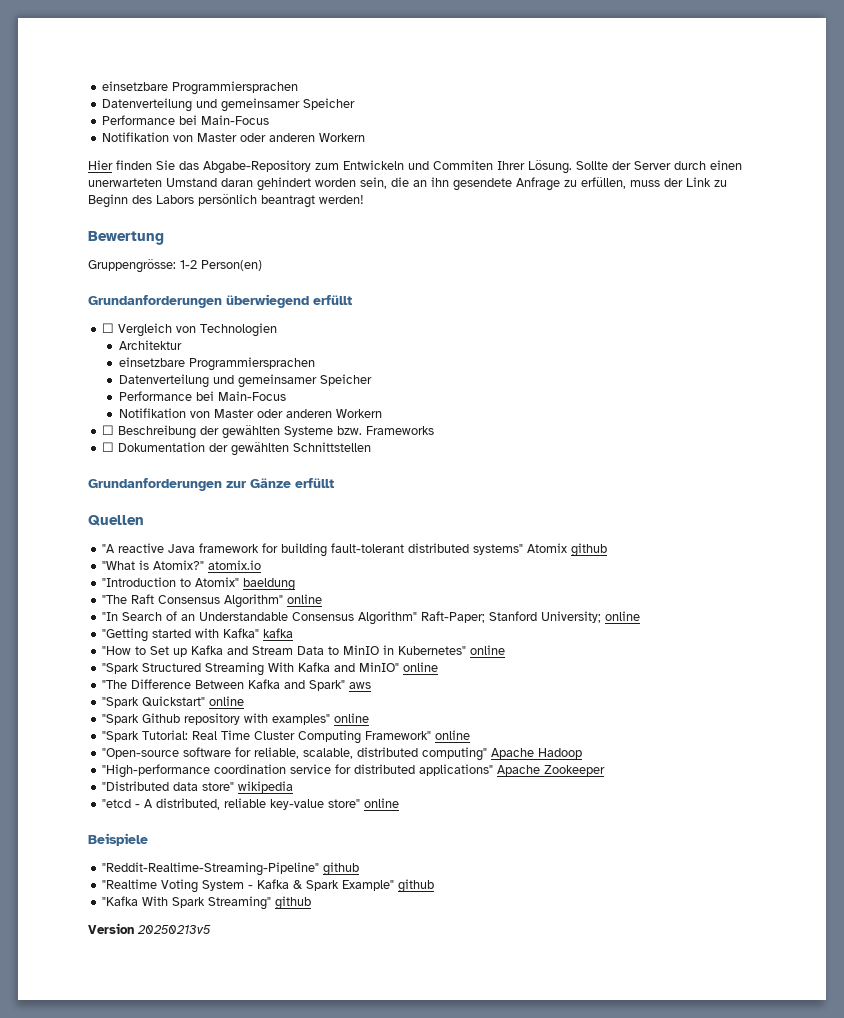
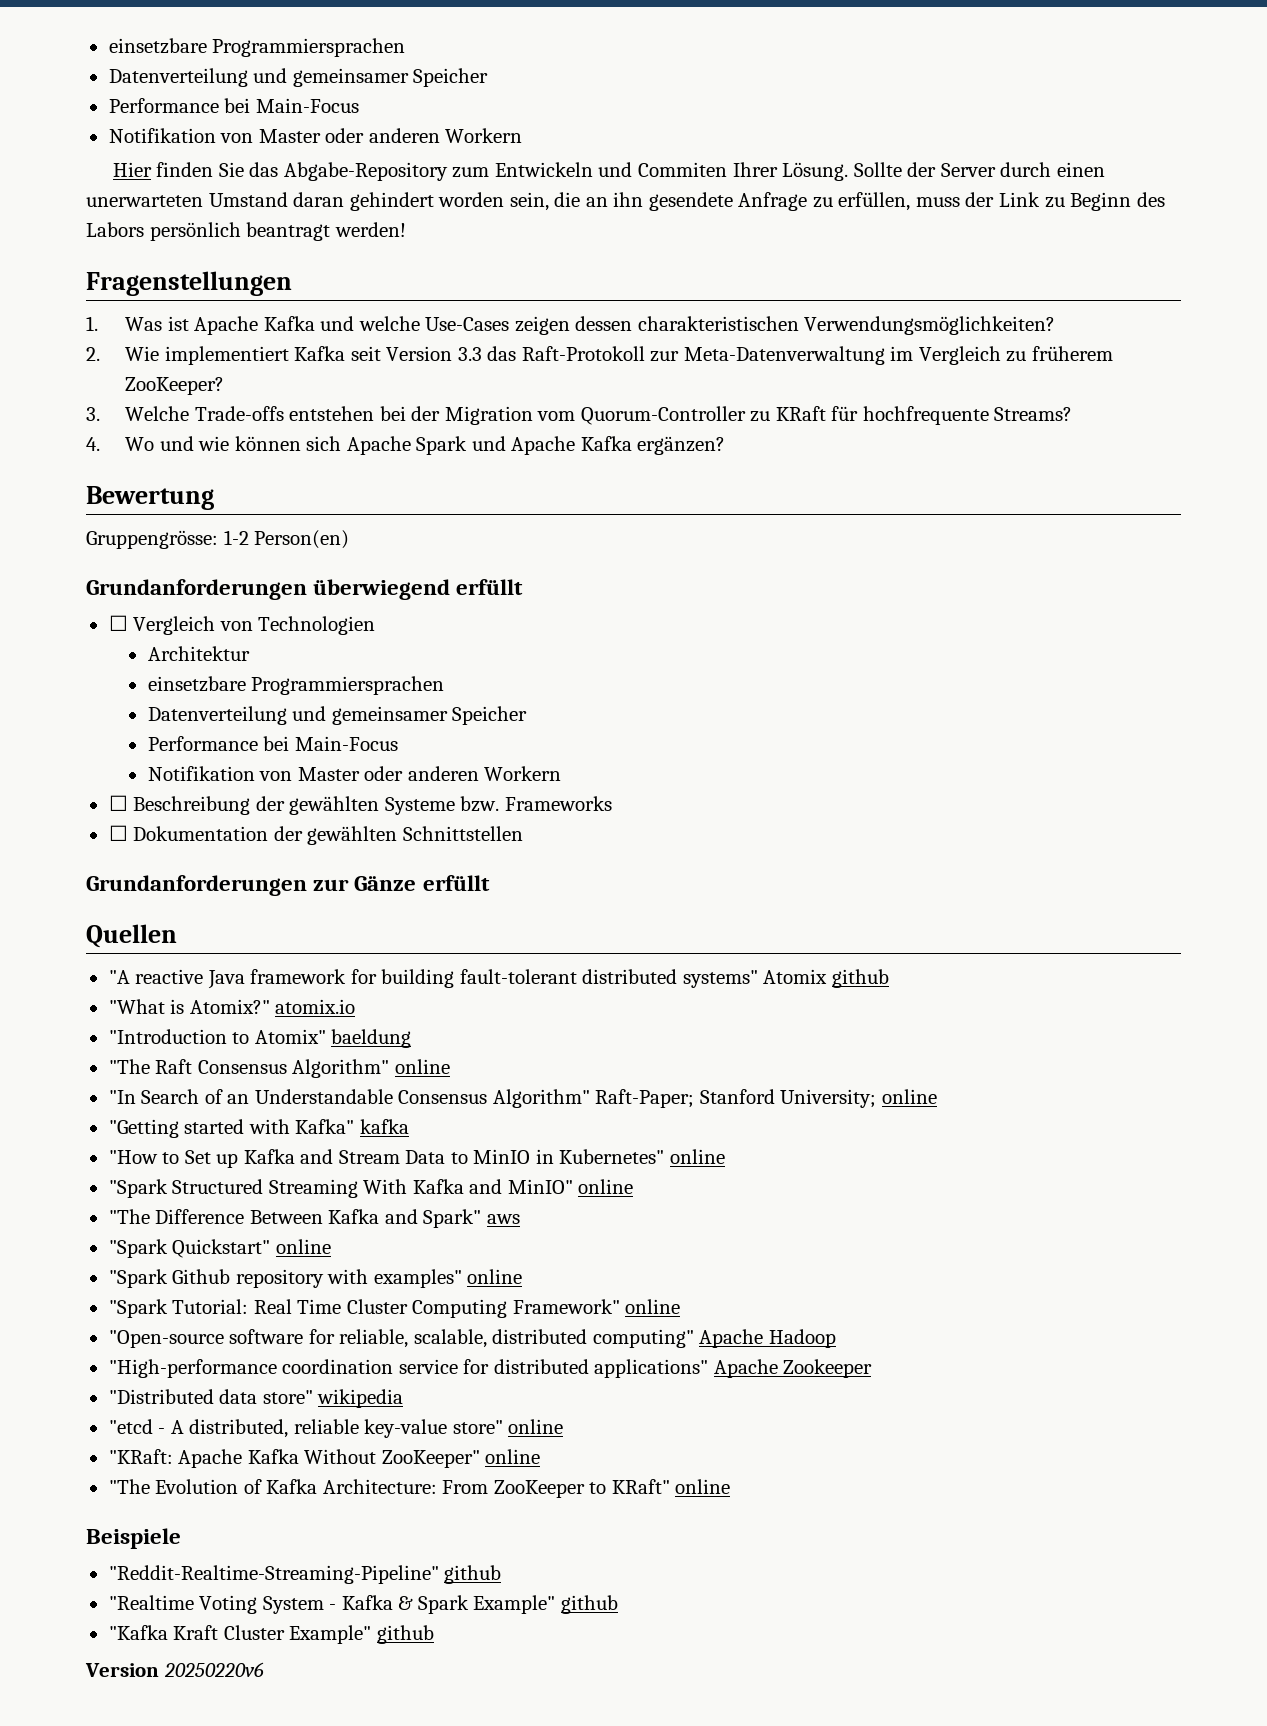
+ Fragenstellungen
+ 1. Was ist Apache Kafka und welche Use-Cases zeigen dessen charakteristischen Verwendungsmöglichkeiten?
+ 2. Wie implementiert Kafka seit Version 3.3 das Raft-Protokoll zur Meta-Datenverwaltung im Vergleich zu früherem ZooKeeper?
+ 3. Welche Trade-offs entstehen bei der Migration vom Quorum-Controller zu KRaft für hochfrequente Streams?
+ 4. Wo und wie können sich Apache Spark und Apache Kafka ergänzen?
+ "KRaft: Apache Kafka Without ZooKeeper" online
+ "The Evolution of Kafka Architecture: From ZooKeeper to KRaft" online
- "Kafka With Spark Streaming" github
+ "Kafka Kraft Cluster Example" github
- Version 20250213v5
+ Version 20250220v6

